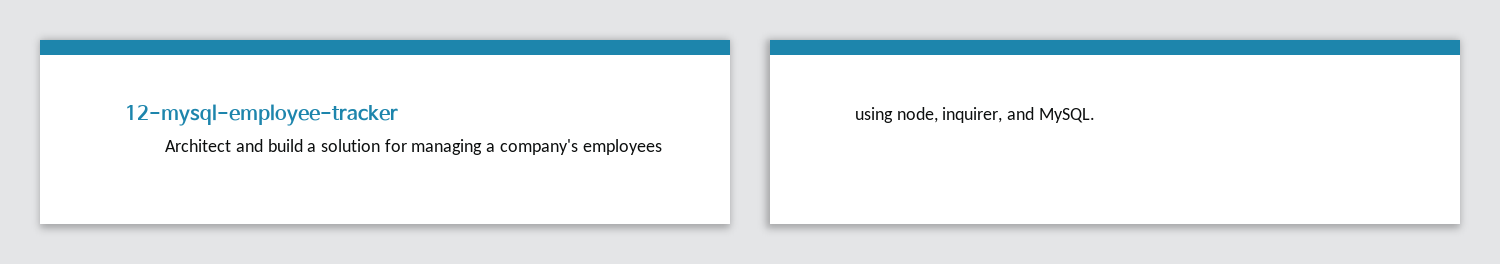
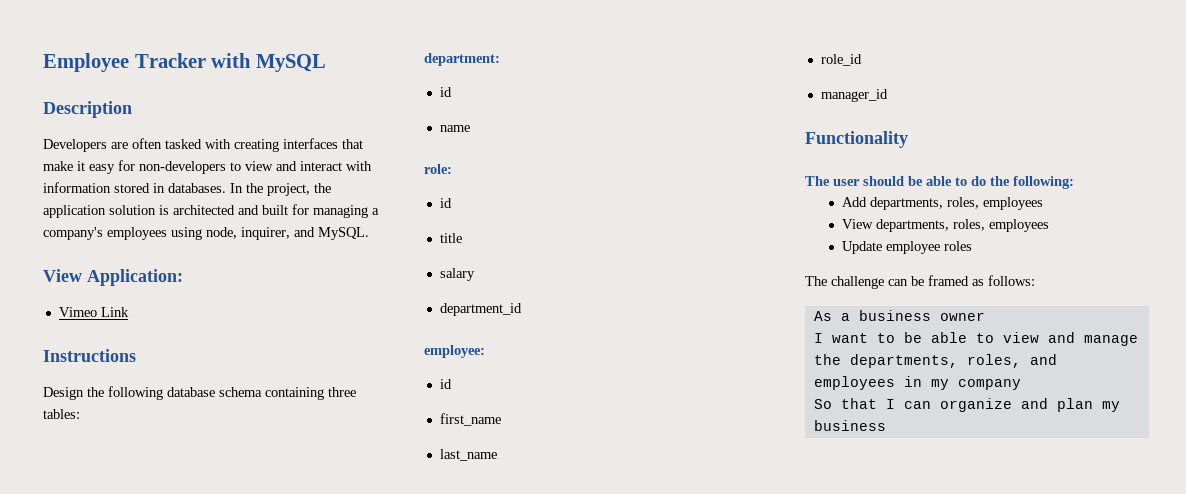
- 12-mysql-employee-tracker
- Architect and build a solution for managing a company's employees using node, inquirer, and MySQL.
+ Employee Tracker with MySQL
+ Description
+ Developers are often tasked with creating interfaces that make it easy for non-developers to view and interact with information stored in databases. In the project, the application solution is architected and built for managing a company's employees using node, inquirer, and MySQL.
+ View Application:
+ Vimeo Link
+ Instructions
+ Design the following database schema containing three tables:
+ department:
+ id
+ name
+ role:
+ id
+ title
+ salary
+ department_id
+ employee:
+ id
+ first_name
+ last_name
+ role_id
+ manager_id
+ Functionality
+ The user should be able to do the following:
+ Add departments, roles, employees
+ View departments, roles, employees
+ Update employee roles
+ The challenge can be framed as follows:
+ As a business owner
+ I want to be able to view and manage the departments, roles, and employees in my company
+ So that I can organize and plan my business

